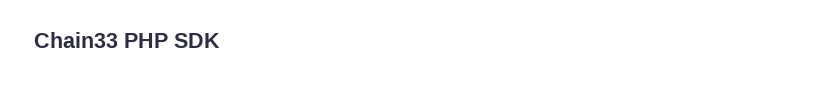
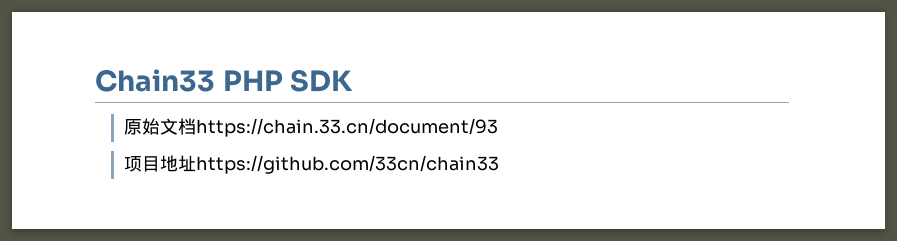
+ 原始文档https://chain.33.cn/document/93
+ 项目地址https://github.com/33cn/chain33

